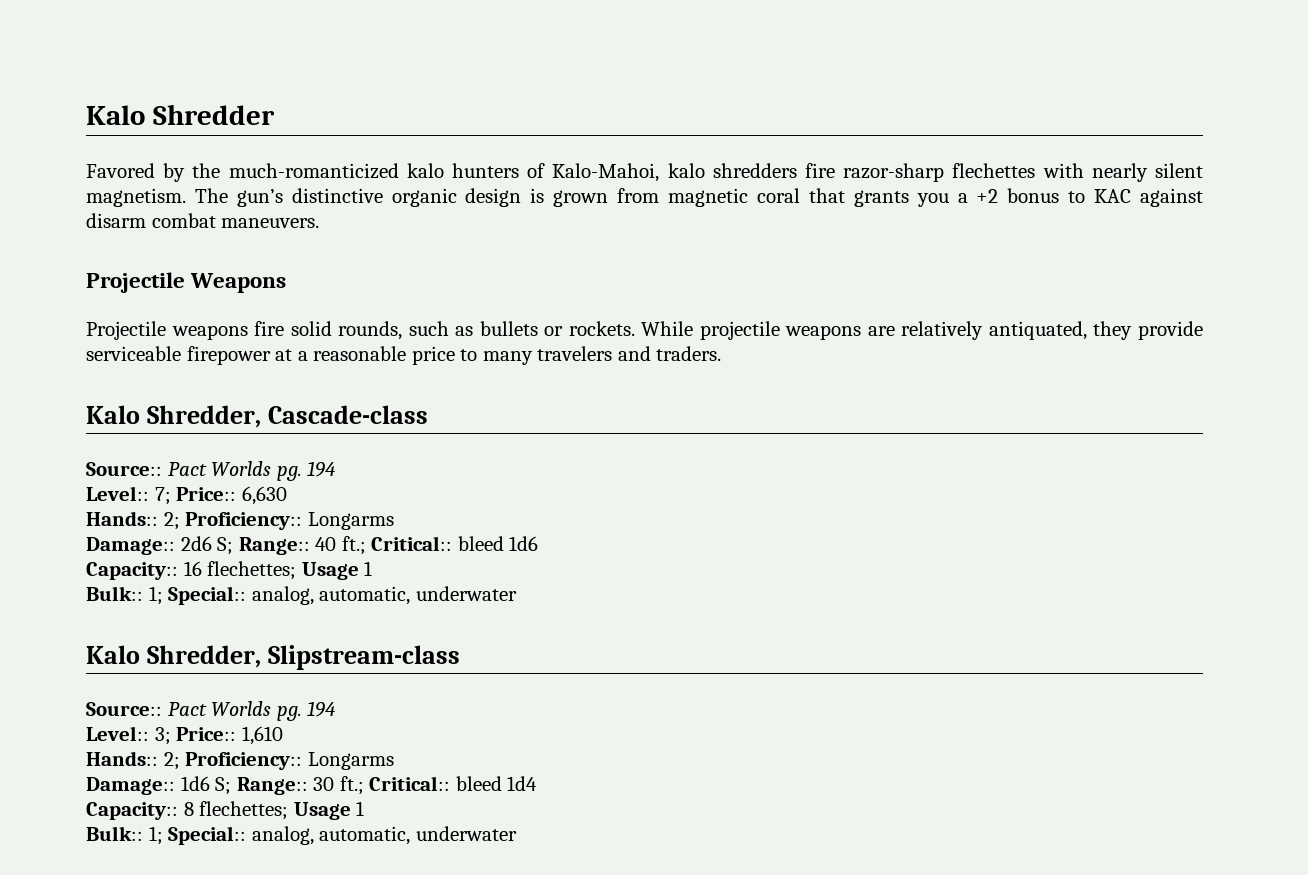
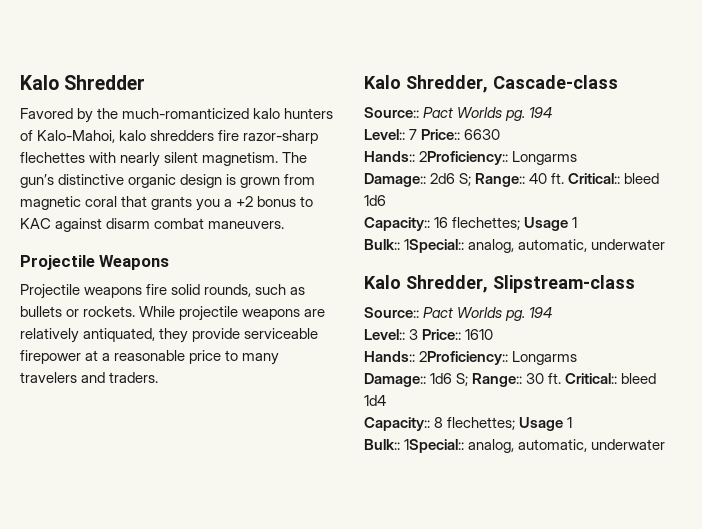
- Level:: 7; Price:: 6,630
- Hands:: 2; Proficiency:: Longarms
+ Level:: 7 Price:: 6630
+ Hands:: 2Proficiency:: Longarms
- Damage:: 2d6 S; Range:: 40 ft.; Critical:: bleed 1d6
+ Damage:: 2d6 S; Range:: 40 ft. Critical:: bleed 1d6
  Capacity:: 16 flechettes; Usage 1
- Bulk:: 1; Special:: analog, automatic, underwater
+ Bulk:: 1Special:: analog, automatic, underwater
- Level:: 3; Price:: 1,610
- Hands:: 2; Proficiency:: Longarms
+ Level:: 3 Price:: 1610
+ Hands:: 2Proficiency:: Longarms
- Damage:: 1d6 S; Range:: 30 ft.; Critical:: bleed 1d4
+ Damage:: 1d6 S; Range:: 30 ft. Critical:: bleed 1d4
  Capacity:: 8 flechettes; Usage 1
- Bulk:: 1; Special:: analog, automatic, underwater
+ Bulk:: 1Special:: analog, automatic, underwater

